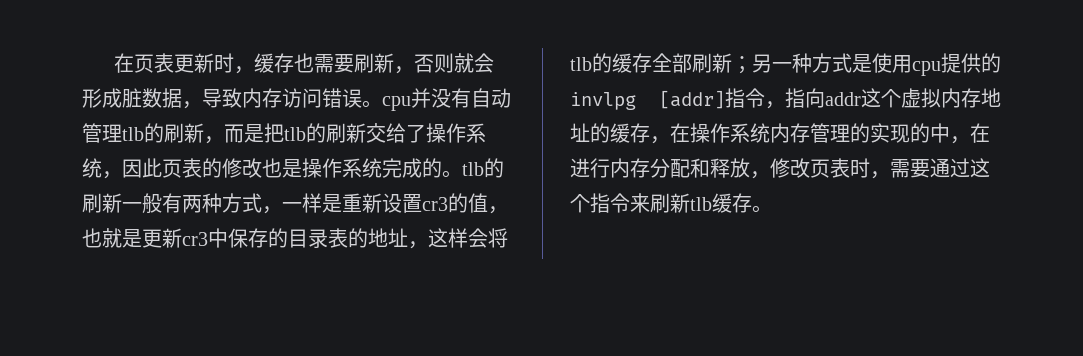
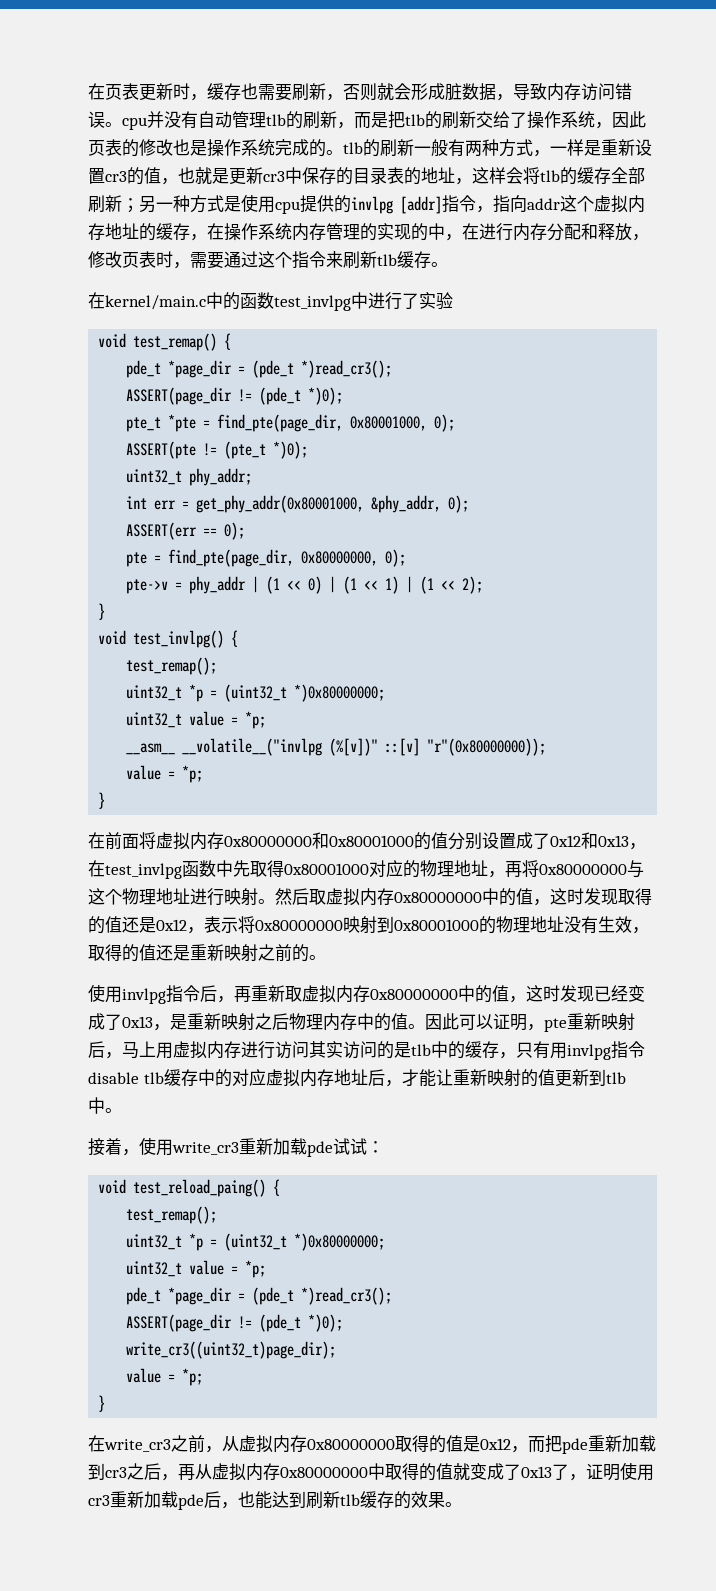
+ 在kernel/main.c中的函数test_invlpg中进行了实验
+ void test_remap() {
+ pde_t *page_dir = (pde_t *)read_cr3();
+ ASSERT(page_dir != (pde_t *)0);
+ pte_t *pte = find_pte(page_dir, 0x80001000, 0);
+ ASSERT(pte != (pte_t *)0);
+ uint32_t phy_addr;
+ int err = get_phy_addr(0x80001000, &phy_addr, 0);
+ ASSERT(err == 0);
+ pte = find_pte(page_dir, 0x80000000, 0);
+ pte->v = phy_addr | (1 << 0) | (1 << 1) | (1 << 2);
+ }
+ void test_invlpg() {
+ test_remap();
+ uint32_t *p = (uint32_t *)0x80000000;
+ uint32_t value = *p;
+ __asm__ __volatile__("invlpg (%[v])" ::[v] "r"(0x80000000));
+ value = *p;
+ }
+ 在前面将虚拟内存0x80000000和0x80001000的值分别设置成了0x12和0x13，在test_invlpg函数中先取得0x80001000对应的物理地址，再将0x80000000与这个物理地址进行映射。然后取虚拟内存0x80000000中的值，这时发现取得的值还是0x12，表示将0x80000000映射到0x80001000的物理地址没有生效，取得的值还是重新映射之前的。
+ 使用invlpg指令后，再重新取虚拟内存0x80000000中的值，这时发现已经变成了0x13，是重新映射之后物理内存中的值。因此可以证明，pte重新映射后，马上用虚拟内存进行访问其实访问的是tlb中的缓存，只有用invlpg指令disable tlb缓存中的对应虚拟内存地址后，才能让重新映射的值更新到tlb中。
+ 接着，使用write_cr3重新加载pde试试：
+ void test_reload_paing() {
+ test_remap();
+ uint32_t *p = (uint32_t *)0x80000000;
+ uint32_t value = *p;
+ pde_t *page_dir = (pde_t *)read_cr3();
+ ASSERT(page_dir != (pde_t *)0);
+ write_cr3((uint32_t)page_dir);
+ value = *p;
+ }
+ 在write_cr3之前，从虚拟内存0x80000000取得的值是0x12，而把pde重新加载到cr3之后，再从虚拟内存0x80000000中取得的值就变成了0x13了，证明使用cr3重新加载pde后，也能达到刷新tlb缓存的效果。

